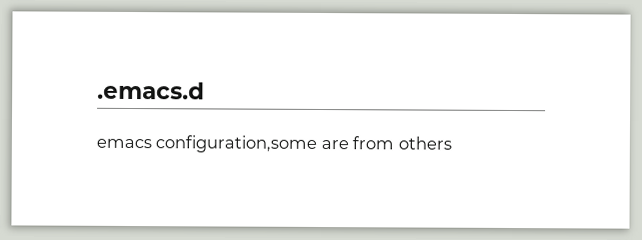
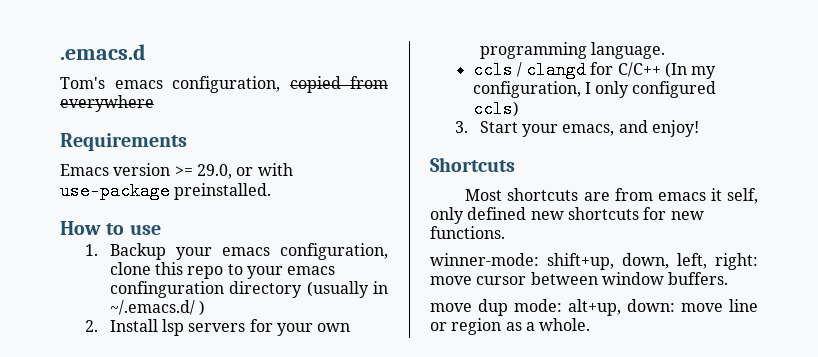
- emacs configuration,some are from others
+ Tom's emacs configuration, copied from everywhere
+ Requirements
+ Emacs version >= 29.0, or with use-package preinstalled.
+ How to use
+ 1. Backup your emacs configuration, clone this repo to your emacs confinguration directory (usually in ~/.emacs.d/ )
+ 2. Install lsp servers for your own programming language.
+ ccls / clangd for C/C++ (In my configuration, I only configured ccls)
+ 3. Start your emacs, and enjoy!
+ Shortcuts
+ Most shortcuts are from emacs it self, only defined new shortcuts for new functions.
+ winner-mode: shift+up, down, left, right: move cursor between window buffers.
+ move dup mode: alt+up, down: move line or region as a whole.

